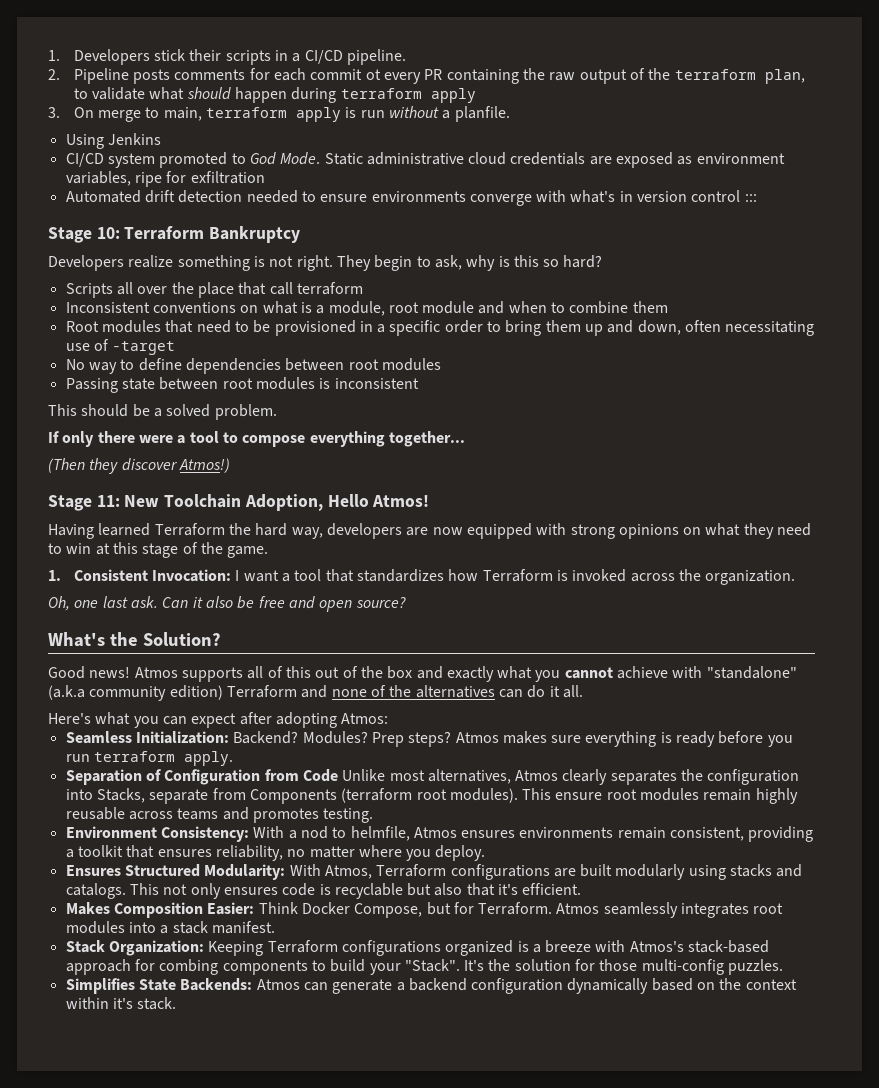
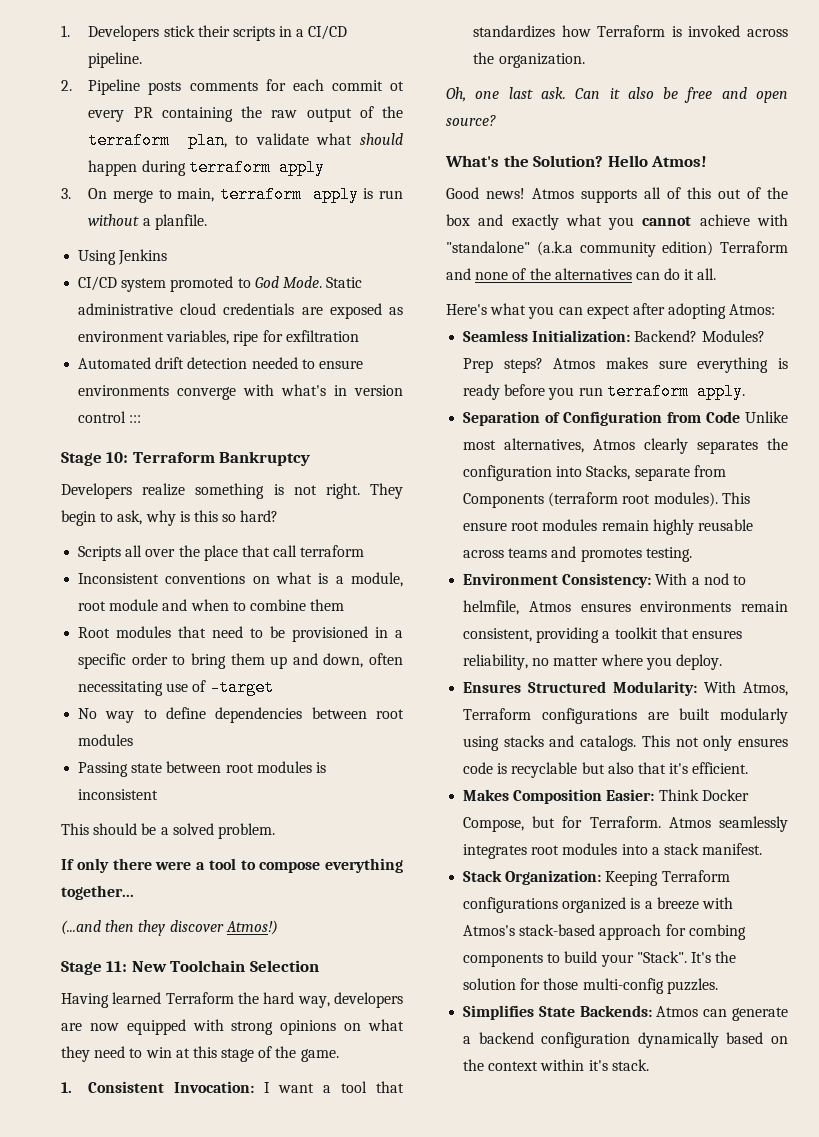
- (Then they discover Atmos!)
+ (...and then they discover Atmos!)
- Stage 11: New Toolchain Adoption, Hello Atmos!
+ Stage 11: New Toolchain Selection
+ Hello Atmos!

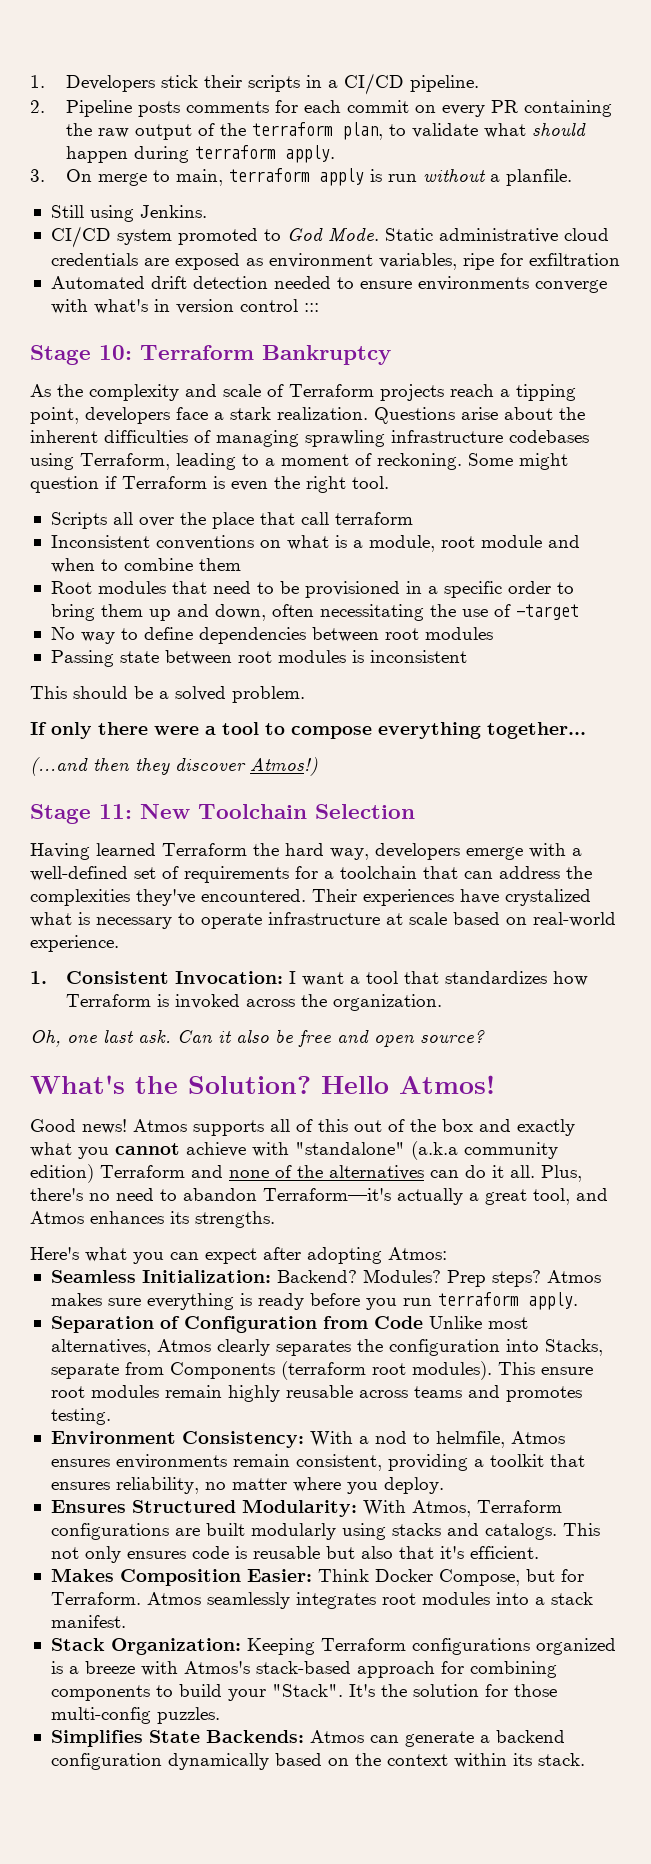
- 2. Pipeline posts comments for each commit ot every PR containing the raw output of the terraform plan, to validate what should happen during terraform apply
+ 2. Pipeline posts comments for each commit on every PR containing the raw output of the terraform plan, to validate what should happen during terraform apply.
- Using Jenkins
+ Still using Jenkins.
- Developers realize something is not right. They begin to ask, why is this so hard?
+ As the complexity and scale of Terraform projects reach a tipping point, developers face a stark realization. Questions arise about the inherent difficulties of managing sprawling infrastructure codebases using Terraform, leading to a moment of reckoning. Some might question if Terraform is even the right tool.
- Root modules that need to be provisioned in a specific order to bring them up and down, often necessitating use of -target
+ Root modules that need to be provisioned in a specific order to bring them up and down, often necessitating the use of -target
- Having learned Terraform the hard way, developers are now equipped with strong opinions on what they need to win at this stage of the game.
+ Having learned Terraform the hard way, developers emerge with a well-defined set of requirements for a toolchain that can address the complexities they've encountered. Their experiences have crystalized what is necessary to operate infrastructure at scale based on real-world experience.
+ Plus, there's no need to abandon Terraform—it's actually a great tool, and Atmos enhances its strengths.
- This not only ensures code is recyclable but also that it's efficient.
+ This not only ensures code is reusable but also that it's efficient.
- Stack Organization: Keeping Terraform configurations organized is a breeze with Atmos's stack-based approach for combing components to build your "Stack".
+ Stack Organization: Keeping Terraform configurations organized is a breeze with Atmos's stack-based approach for combining components to build your "Stack".
- Simplifies State Backends: Atmos can generate a backend configuration dynamically based on the context within it's stack.
+ Simplifies State Backends: Atmos can generate a backend configuration dynamically based on the context within its stack.

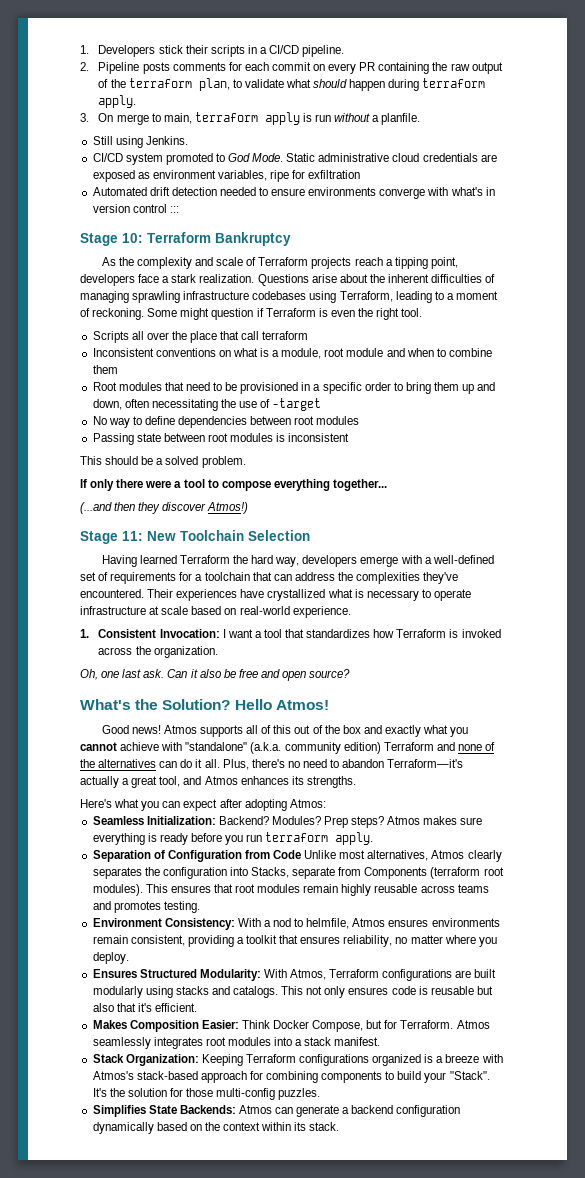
- Their experiences have crystalized what is necessary to operate infrastructure at scale based on real-world experience.
+ Their experiences have crystallized what is necessary to operate infrastructure at scale based on real-world experience.
- Atmos supports all of this out of the box and exactly what you cannot achieve with "standalone" (a.k.a community edition) Terraform and none of the alternatives can do it all.
+ Atmos supports all of this out of the box and exactly what you cannot achieve with "standalone" (a.k.a. community edition) Terraform and none of the alternatives can do it all.
- This ensure root modules remain highly reusable across teams and promotes testing.
+ This ensures that root modules remain highly reusable across teams and promotes testing.

